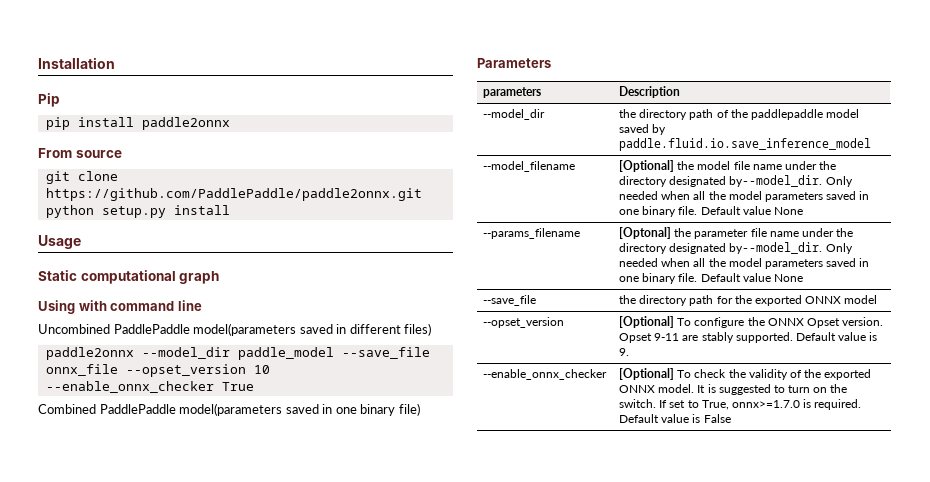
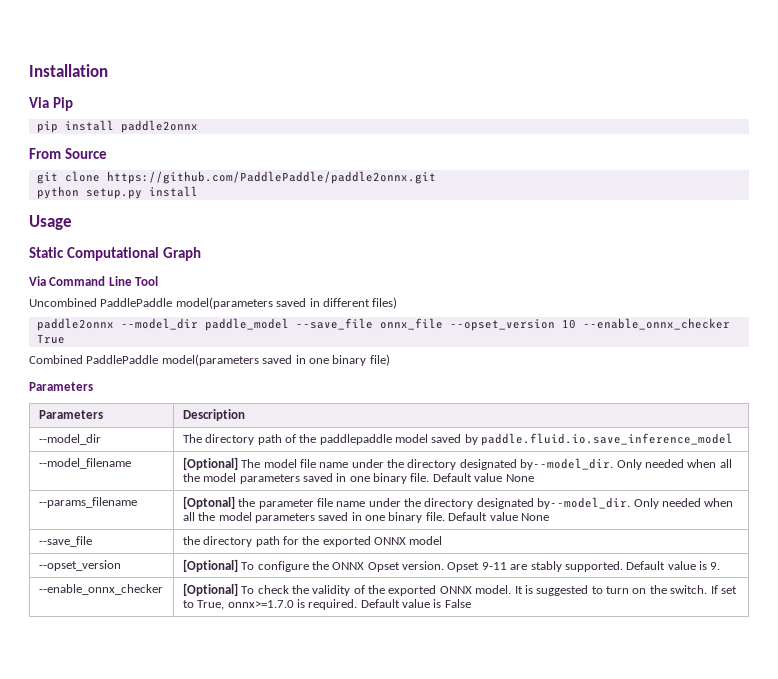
- Pip
+ Via Pip
- From source
+ From Source
- Static computational graph
- Using with command line
+ Static Computational Graph
+ Via Command Line Tool
- parameters | Description
+ Parameters | Description
- --model_dir | the directory path of the paddlepaddle model saved by paddle.fluid.io.save_inference_model
+ --model_dir | The directory path of the paddlepaddle model saved by paddle.fluid.io.save_inference_model
- --model_filename | [Optional] the model file name under the directory designated by--model_dir. Only needed when all the model parameters saved in one binary file. Default value None
+ --model_filename | [Optional] The model file name under the directory designated by--model_dir. Only needed when all the model parameters saved in one binary file. Default value None

